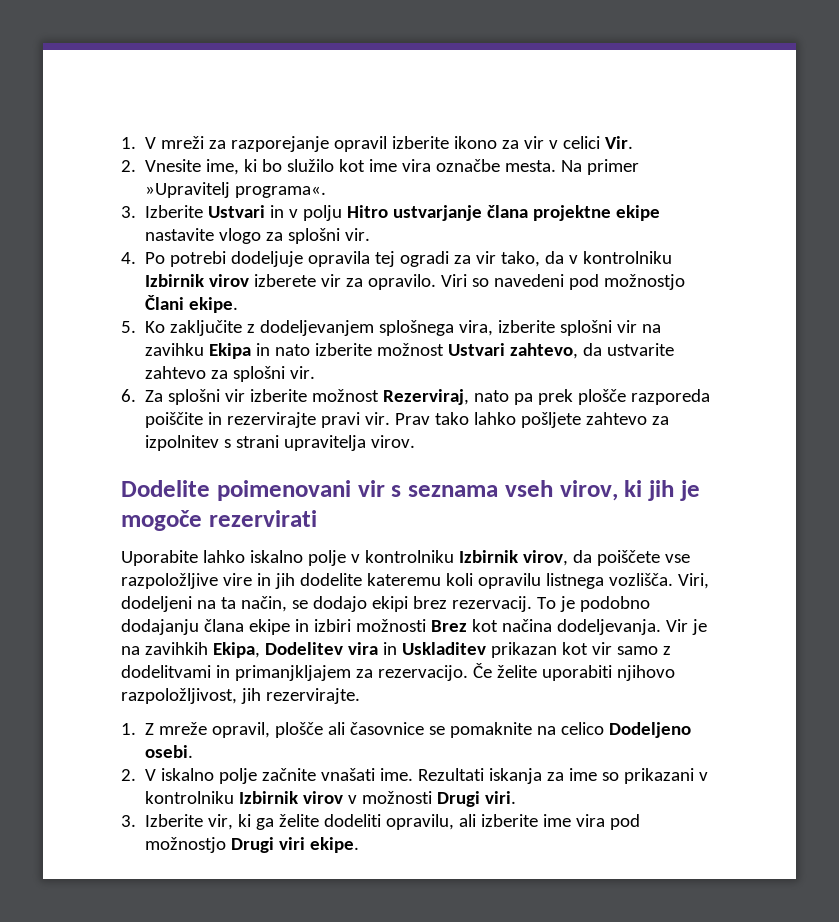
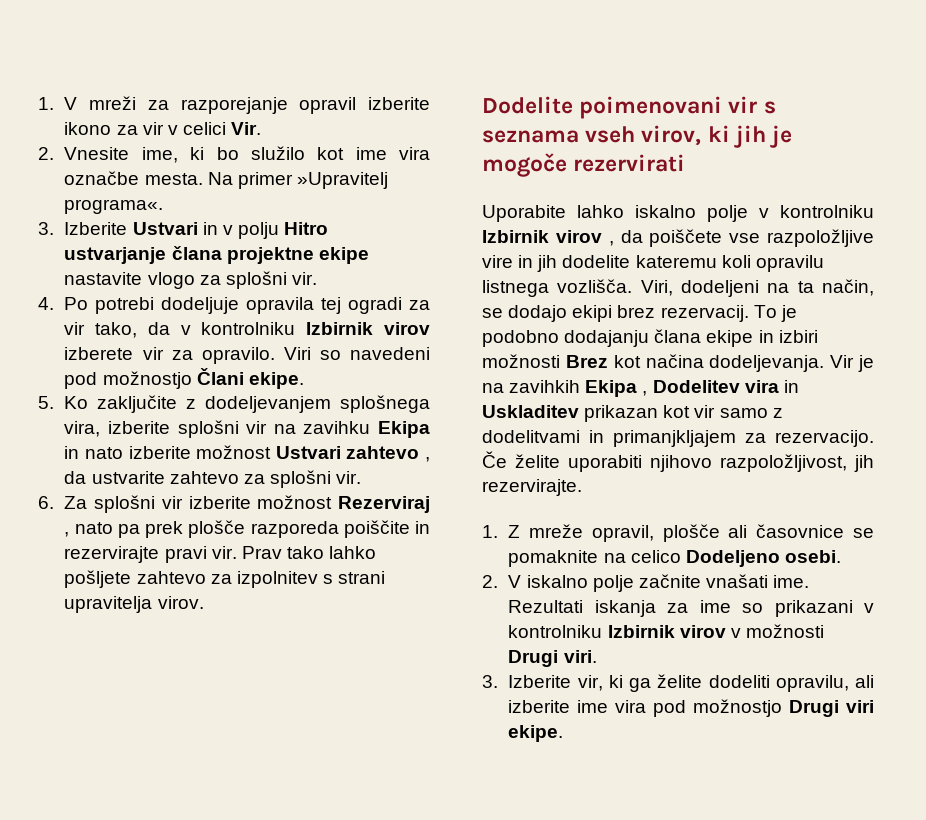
- 5. Ko zaključite z dodeljevanjem splošnega vira, izberite splošni vir na zavihku Ekipa in nato izberite možnost Ustvari zahtevo, da ustvarite zahtevo za splošni vir.
+ 5. Ko zaključite z dodeljevanjem splošnega vira, izberite splošni vir na zavihku Ekipa in nato izberite možnost Ustvari zahtevo , da ustvarite zahtevo za splošni vir.
- 6. Za splošni vir izberite možnost Rezerviraj, nato pa prek plošče razporeda poiščite in rezervirajte pravi vir.
+ 6. Za splošni vir izberite možnost Rezerviraj , nato pa prek plošče razporeda poiščite in rezervirajte pravi vir.
- Uporabite lahko iskalno polje v kontrolniku Izbirnik virov, da poiščete vse razpoložljive vire in jih dodelite kateremu koli opravilu listnega vozlišča.
+ Uporabite lahko iskalno polje v kontrolniku Izbirnik virov , da poiščete vse razpoložljive vire in jih dodelite kateremu koli opravilu listnega vozlišča.
- Vir je na zavihkih Ekipa, Dodelitev vira in Uskladitev prikazan kot vir samo z dodelitvami in primanjkljajem za rezervacijo.
+ Vir je na zavihkih Ekipa , Dodelitev vira in Uskladitev prikazan kot vir samo z dodelitvami in primanjkljajem za rezervacijo.

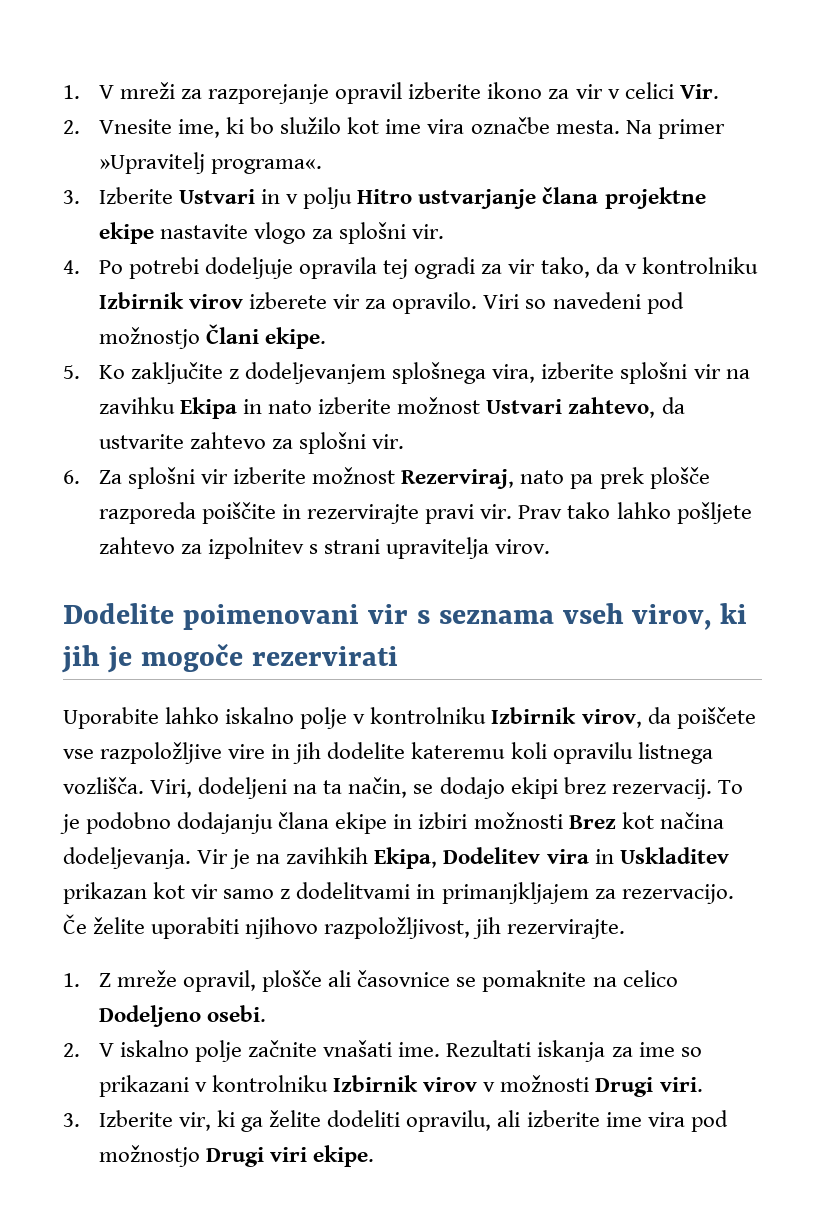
- 5. Ko zaključite z dodeljevanjem splošnega vira, izberite splošni vir na zavihku Ekipa in nato izberite možnost Ustvari zahtevo , da ustvarite zahtevo za splošni vir.
+ 5. Ko zaključite z dodeljevanjem splošnega vira, izberite splošni vir na zavihku Ekipa in nato izberite možnost Ustvari zahtevo, da ustvarite zahtevo za splošni vir.
- 6. Za splošni vir izberite možnost Rezerviraj , nato pa prek plošče razporeda poiščite in rezervirajte pravi vir.
+ 6. Za splošni vir izberite možnost Rezerviraj, nato pa prek plošče razporeda poiščite in rezervirajte pravi vir.
- Uporabite lahko iskalno polje v kontrolniku Izbirnik virov , da poiščete vse razpoložljive vire in jih dodelite kateremu koli opravilu listnega vozlišča.
+ Uporabite lahko iskalno polje v kontrolniku Izbirnik virov, da poiščete vse razpoložljive vire in jih dodelite kateremu koli opravilu listnega vozlišča.
- Vir je na zavihkih Ekipa , Dodelitev vira in Uskladitev prikazan kot vir samo z dodelitvami in primanjkljajem za rezervacijo.
+ Vir je na zavihkih Ekipa, Dodelitev vira in Uskladitev prikazan kot vir samo z dodelitvami in primanjkljajem za rezervacijo.

